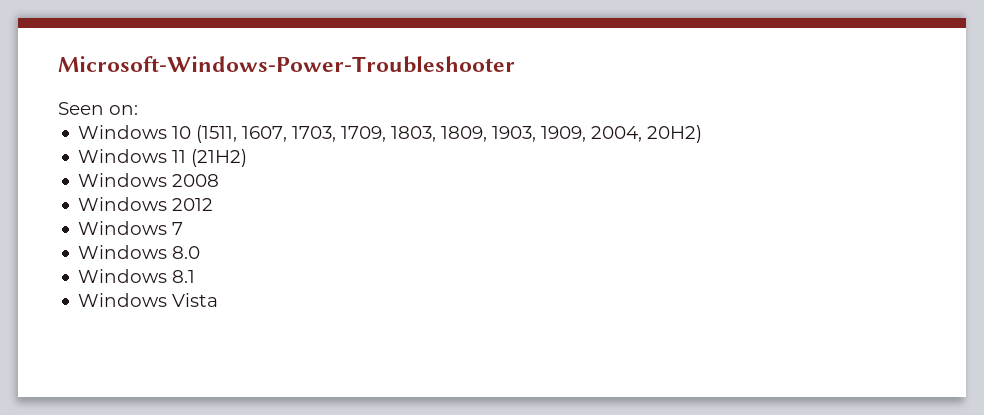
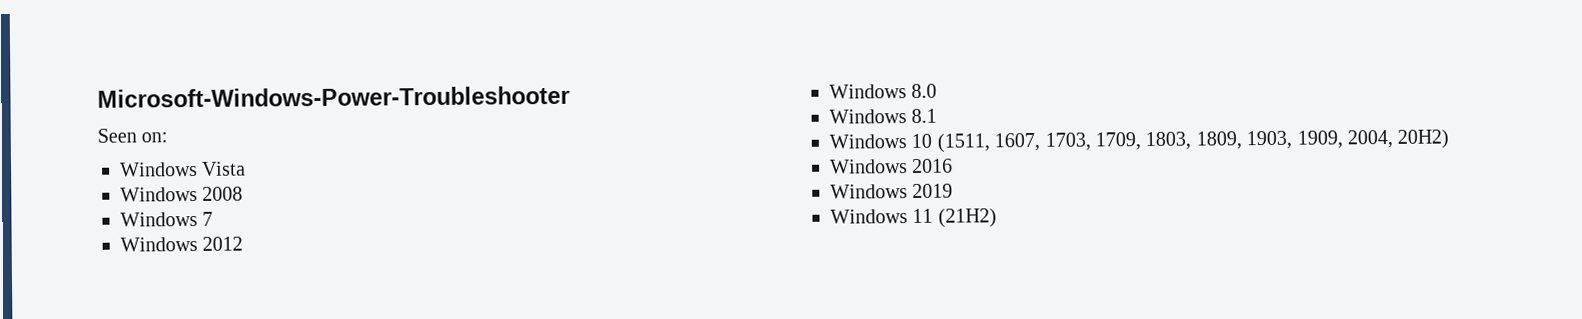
+ Windows Vista
+ Windows 2008
+ Windows 7
+ Windows 2012
+ Windows 8.0
+ Windows 8.1
+ Windows 2016
+ Windows 2019
- Windows 2008
- Windows 2012
- Windows 7
- Windows 8.0
- Windows 8.1
- Windows Vista

